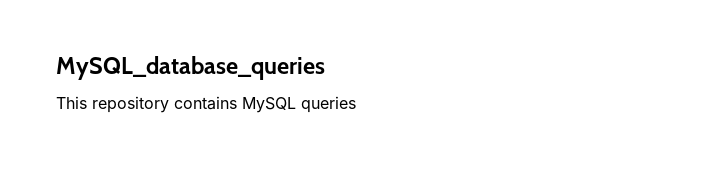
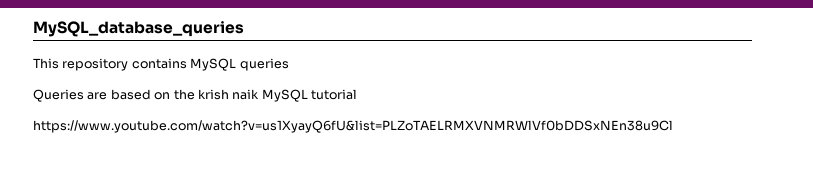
+ Queries are based on the krish naik MySQL tutorial
+ https://www.youtube.com/watch?v=us1XyayQ6fU&list=PLZoTAELRMXVNMRWlVf0bDDSxNEn38u9Cl

